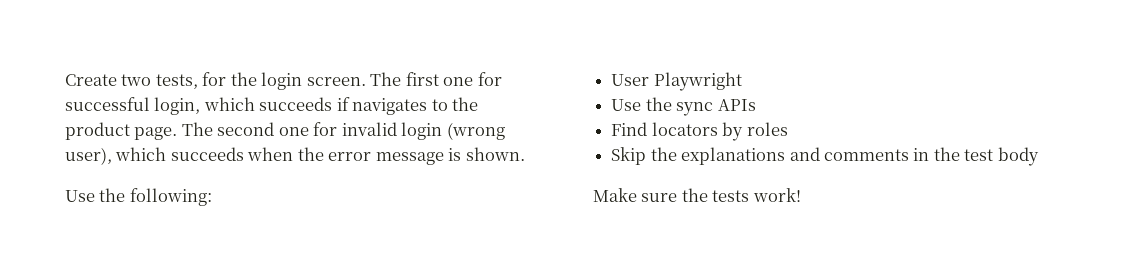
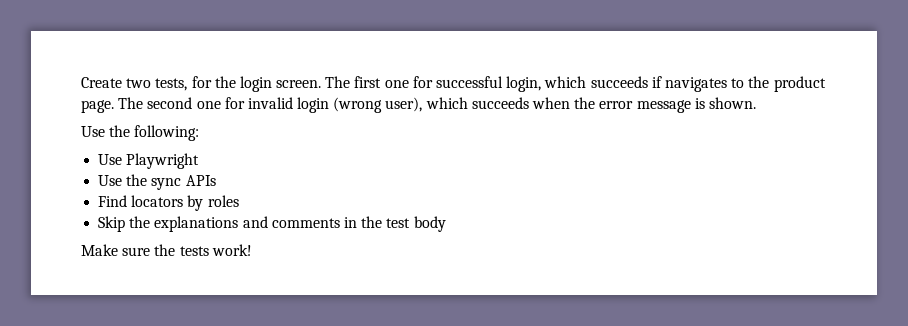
- User Playwright
+ Use Playwright

